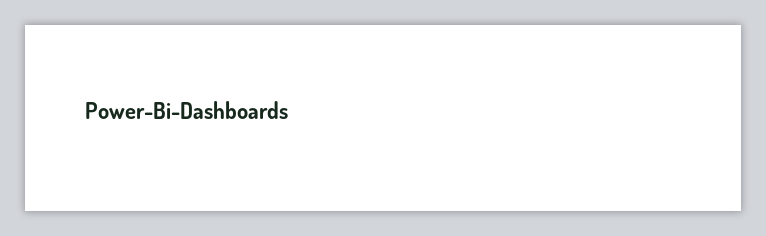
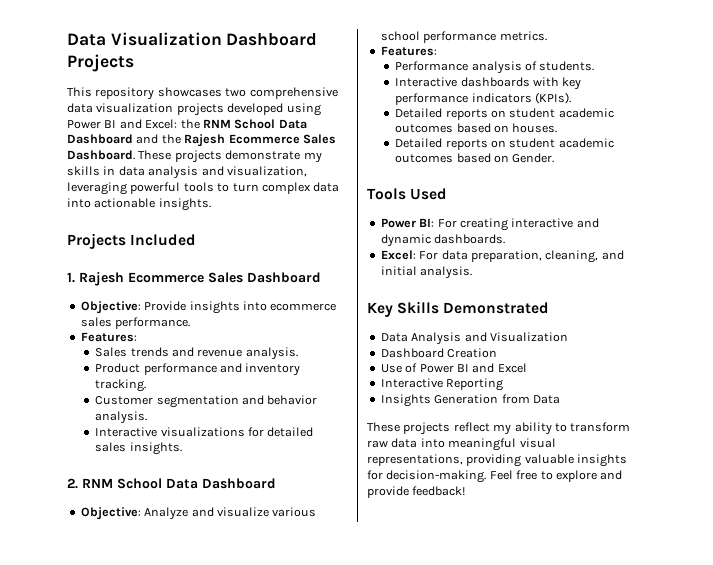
- Power-Bi-Dashboards
+ Data Visualization Dashboard Projects
+ This repository showcases two comprehensive data visualization projects developed using Power BI and Excel: the RNM School Data Dashboard and the Rajesh Ecommerce Sales Dashboard. These projects demonstrate my skills in data analysis and visualization, leveraging powerful tools to turn complex data into actionable insights.
+ Projects Included
+ 1. Rajesh Ecommerce Sales Dashboard
+ Objective: Provide insights into ecommerce sales performance.
+ Features:
+ Sales trends and revenue analysis.
+ Product performance and inventory tracking.
+ Customer segmentation and behavior analysis.
+ Interactive visualizations for detailed sales insights.
+ 2. RNM School Data Dashboard
+ Objective: Analyze and visualize various school performance metrics.
+ Features:
+ Performance analysis of students.
+ Interactive dashboards with key performance indicators (KPIs).
+ Detailed reports on student academic outcomes based on houses.
+ Detailed reports on student academic outcomes based on Gender.
+ Tools Used
+ Power BI: For creating interactive and dynamic dashboards.
+ Excel: For data preparation, cleaning, and initial analysis.
+ Key Skills Demonstrated
+ Data Analysis and Visualization
+ Dashboard Creation
+ Use of Power BI and Excel
+ Interactive Reporting
+ Insights Generation from Data
+ These projects reflect my ability to transform raw data into meaningful visual representations, providing valuable insights for decision-making. Feel free to explore and provide feedback!

